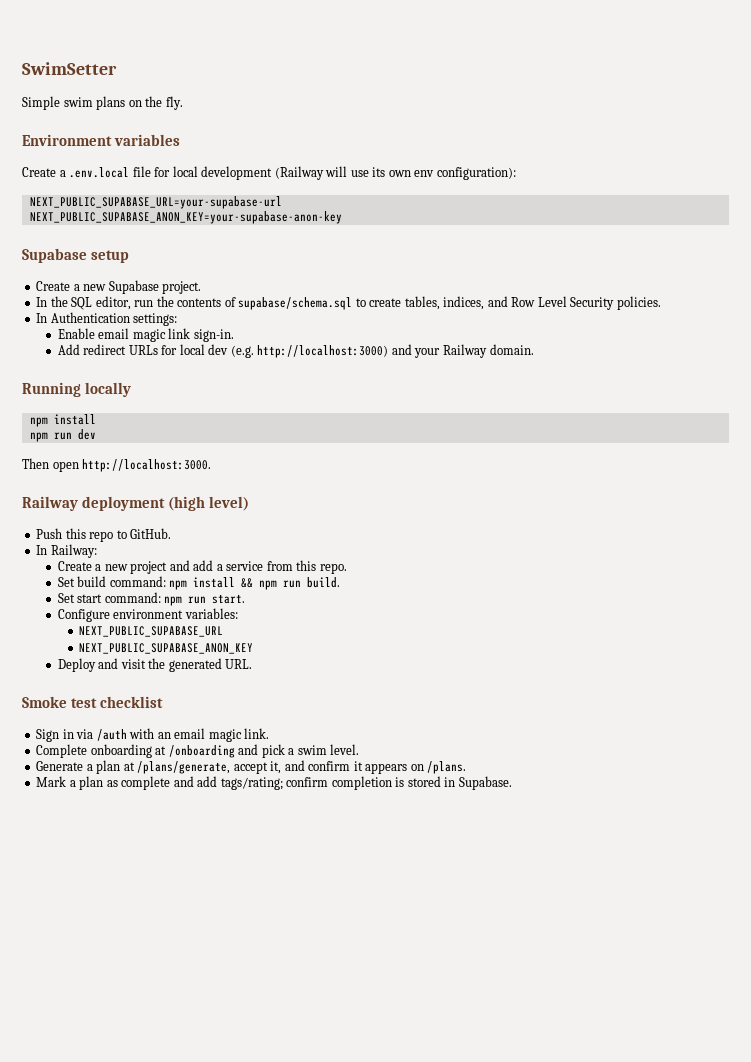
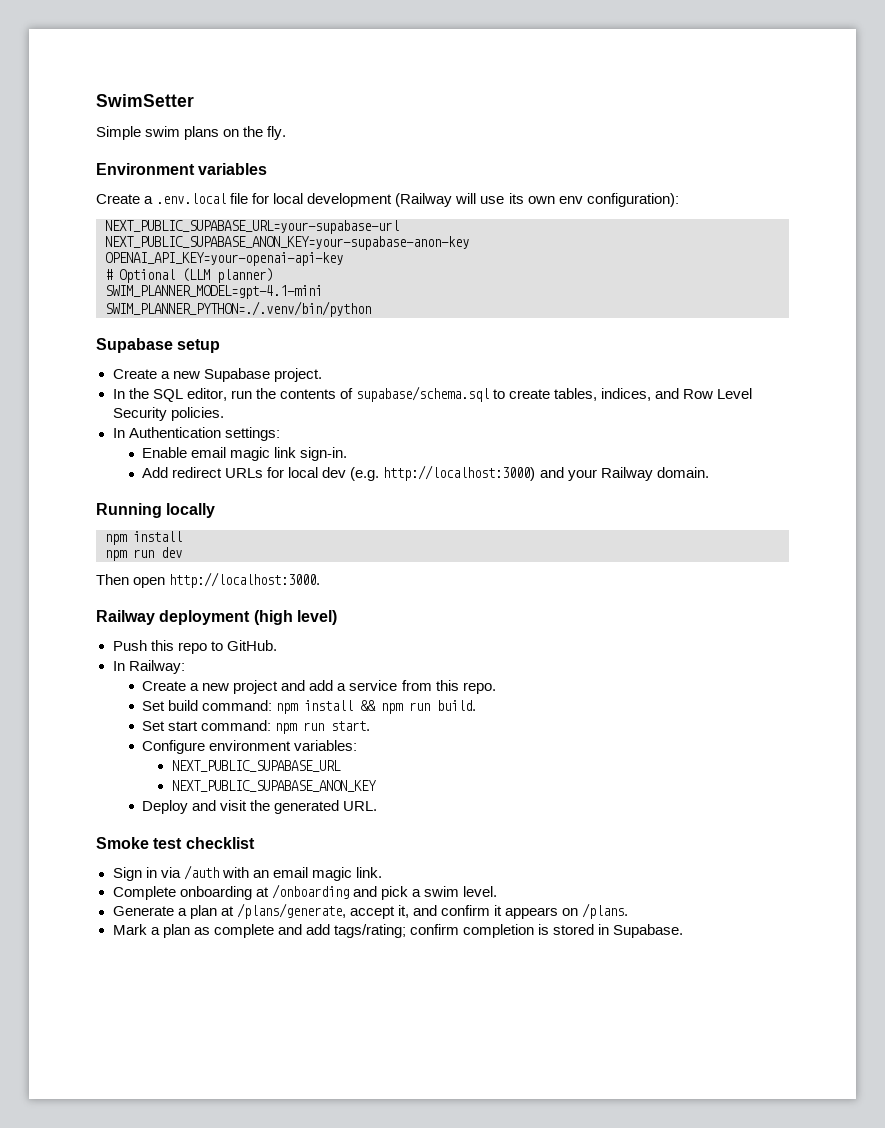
+ OPENAI_API_KEY=your-openai-api-key
+ # Optional (LLM planner)
+ SWIM_PLANNER_MODEL=gpt-4.1-mini
+ SWIM_PLANNER_PYTHON=./.venv/bin/python

